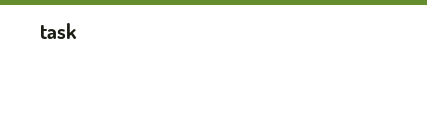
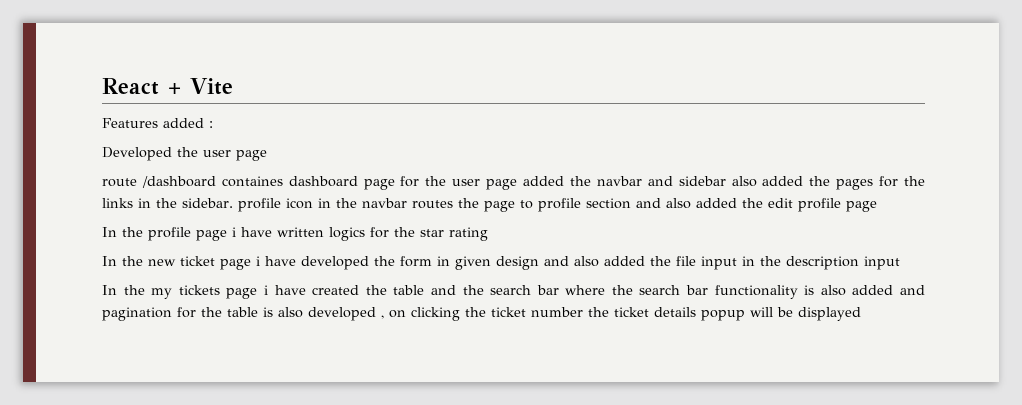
- task
+ React + Vite
+ Features added :
+ Developed the user page
+ route /dashboard containes dashboard page for the user page added the navbar and sidebar also added the pages for the links in the sidebar. profile icon in the navbar routes the page to profile section and also added the edit profile page
+ In the profile page i have written logics for the star rating
+ In the new ticket page i have developed the form in given design and also added the file input in the description input
+ In the my tickets page i have created the table and the search bar where the search bar functionality is also added and pagination for the table is also developed , on clicking the ticket number the ticket details popup will be displayed

